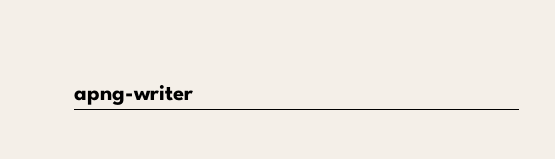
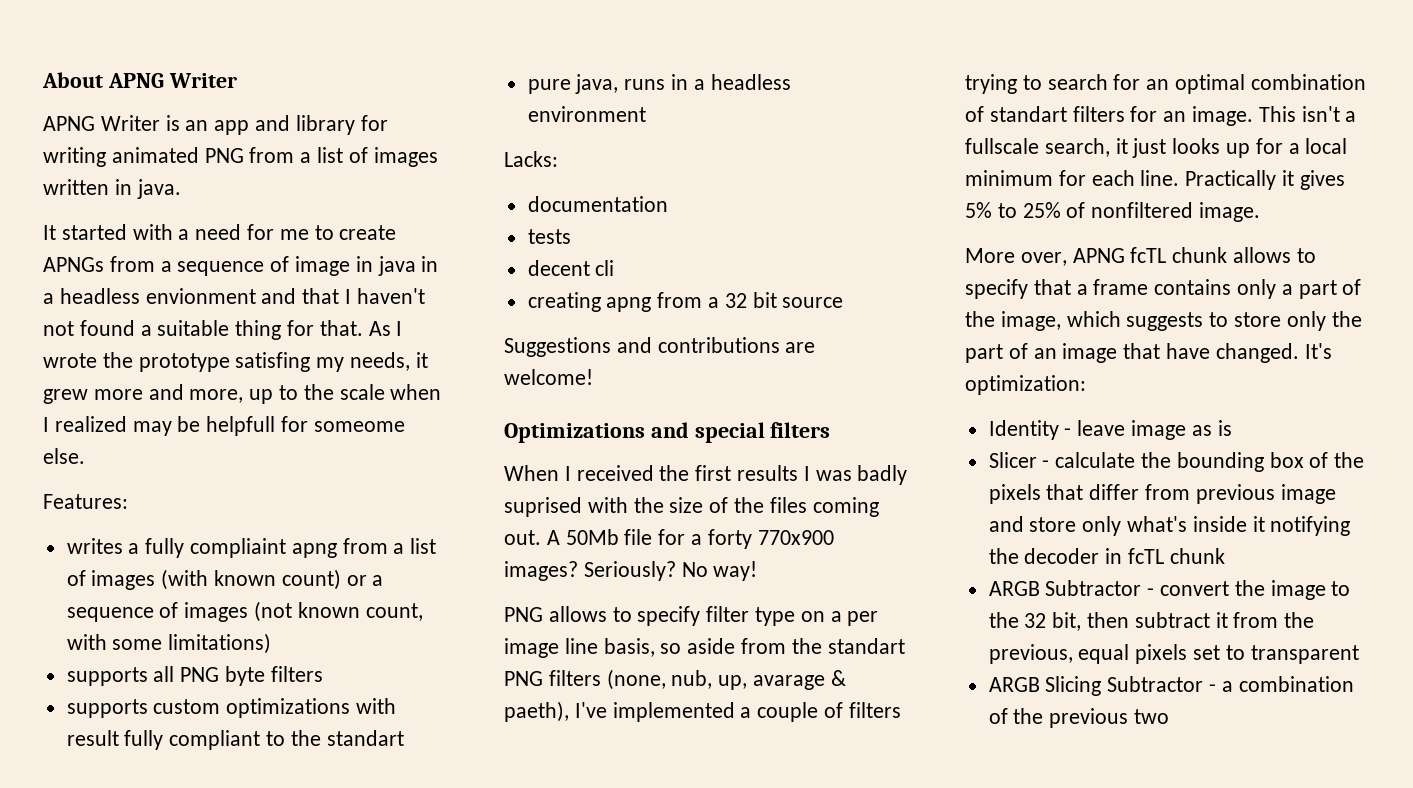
- apng-writer
+ About APNG Writer
+ APNG Writer is an app and library for writing animated PNG from a list of images written in java.
+ It started with a need for me to create APNGs from a sequence of image in java in a headless envionment and that I haven't not found a suitable thing for that. As I wrote the prototype satisfing my needs, it grew more and more, up to the scale when I realized may be helpfull for someome else.
+ Features:
+ writes a fully compliaint apng from a list of images (with known count) or a sequence of images (not known count, with some limitations)
+ supports all PNG byte filters
+ supports custom optimizations with result fully compliant to the standart
+ pure java, runs in a headless environment
+ Lacks:
+ documentation
+ tests
+ decent cli
+ creating apng from a 32 bit source
+ Suggestions and contributions are welcome!
+ Optimizations and special filters
+ When I received the first results I was badly suprised with the size of the files coming out. A 50Mb file for a forty 770x900 images? Seriously? No way!
+ PNG allows to specify filter type on a per image line basis, so aside from the standart PNG filters (none, nub, up, avarage & paeth), I've implemented a couple of filters trying to search for an optimal combination of standart filters for an image. This isn't a fullscale search, it just looks up for a local minimum for each line. Practically it gives 5% to 25% of nonfiltered image.
+ More over, APNG fcTL chunk allows to specify that a frame contains only a part of the image, which suggests to store only the part of an image that have changed. It's optimization:
+ Identity - leave image as is
+ Slicer - calculate the bounding box of the pixels that differ from previous image and store only what's inside it notifying the decoder in fcTL chunk
+ ARGB Subtractor - convert the image to the 32 bit, then subtract it from the previous, equal pixels set to transparent
+ ARGB Slicing Subtractor - a combination of the previous two

